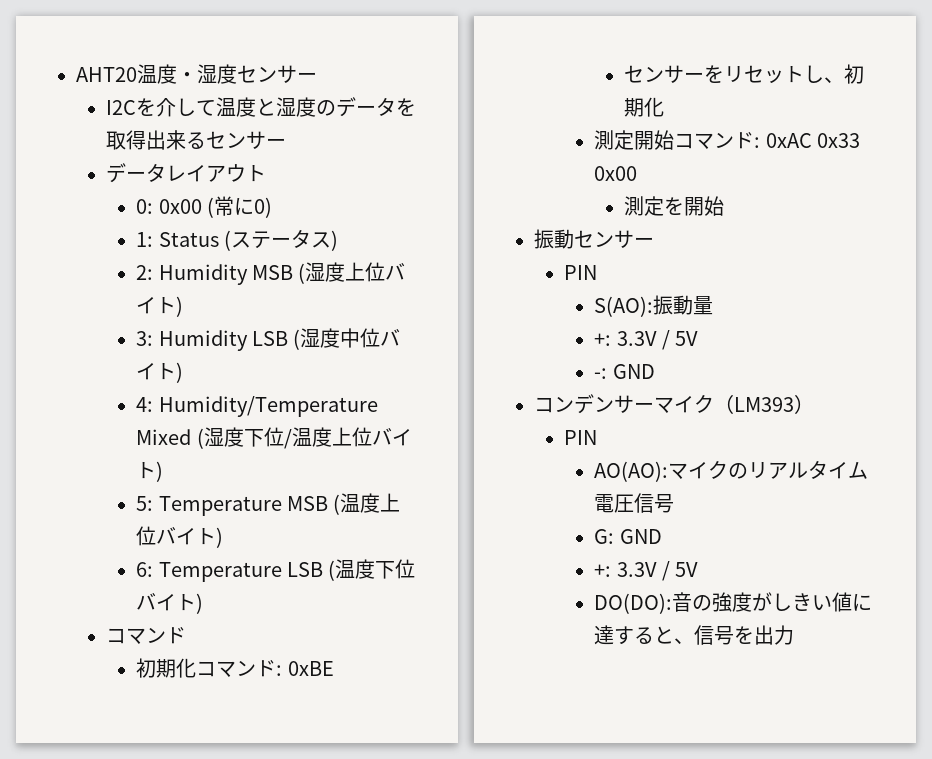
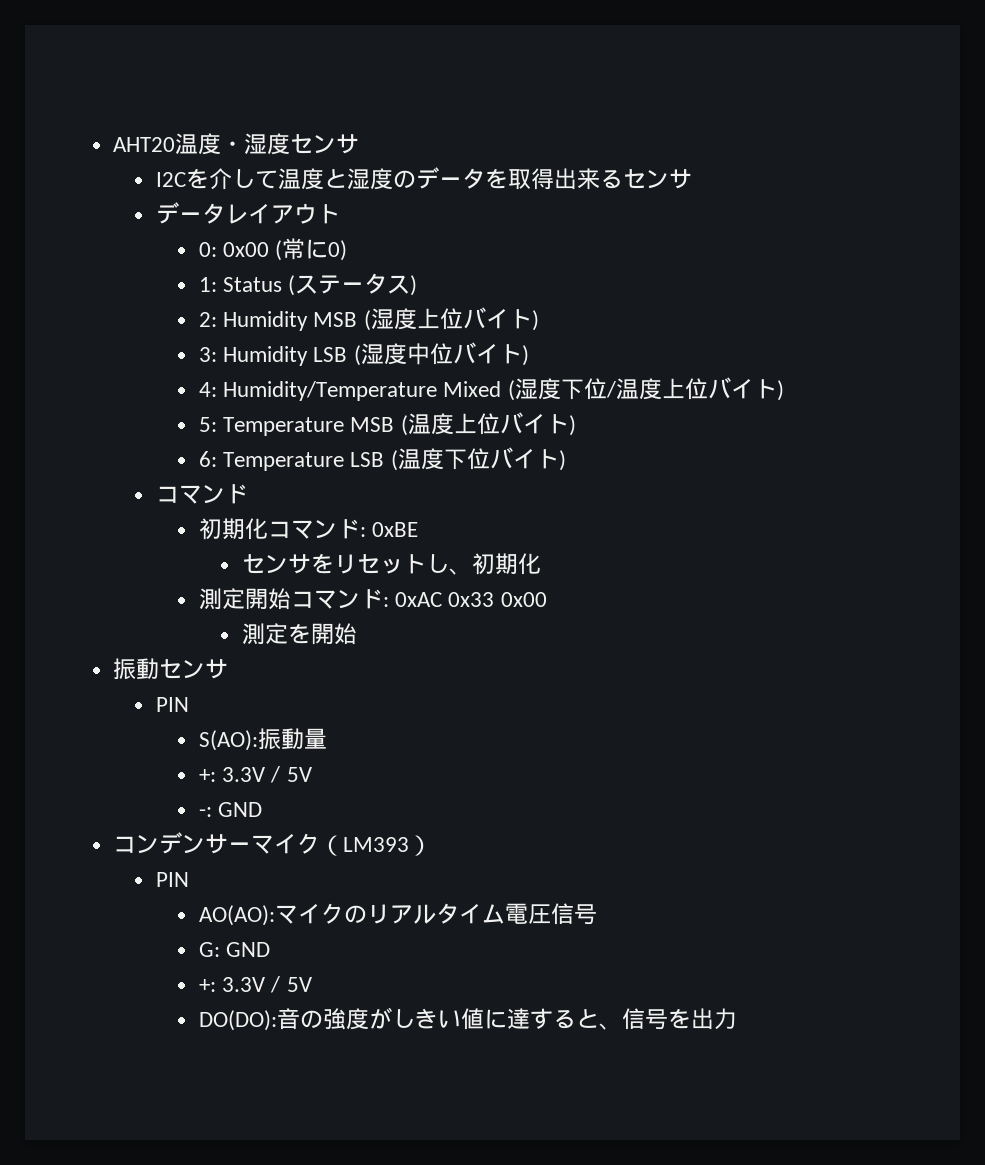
- AHT20温度・湿度センサー
+ AHT20温度・湿度センサ
- I2Cを介して温度と湿度のデータを取得出来るセンサー
+ I2Cを介して温度と湿度のデータを取得出来るセンサ
- センサーをリセットし、初期化
+ センサをリセットし、初期化
- 振動センサー
+ 振動センサ

